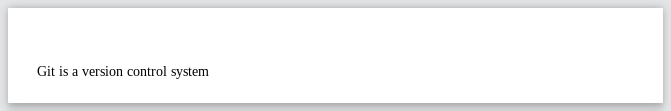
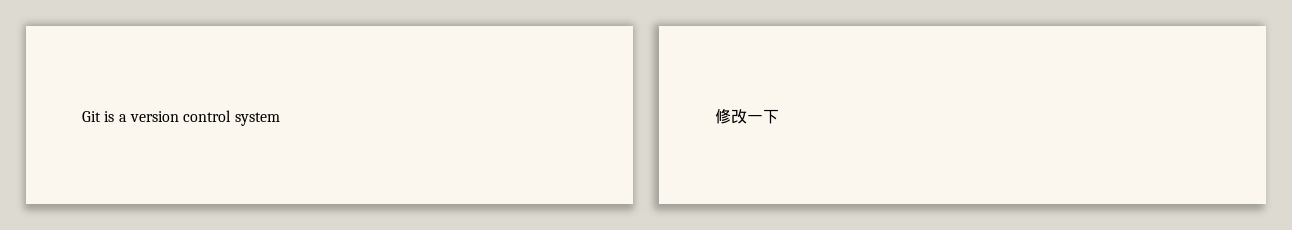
+ 修改一下

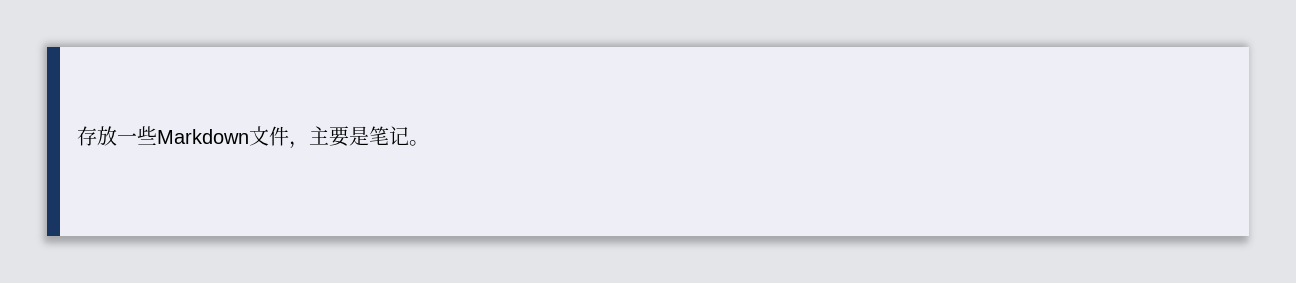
- Git is a version control system
- 修改一下
+ 存放一些Markdown文件，主要是笔记。

